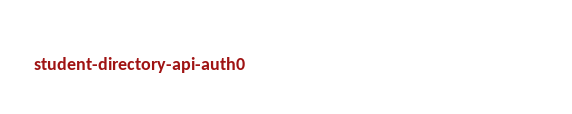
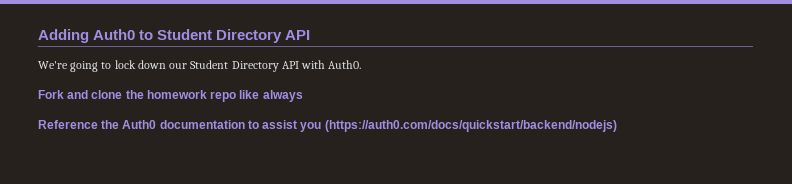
- student-directory-api-auth0
+ Adding Auth0 to Student Directory API
+ We're going to lock down our Student Directory API with Auth0.
+ Fork and clone the homework repo like always
+ Reference the Auth0 documentation to assist you (https://auth0.com/docs/quickstart/backend/nodejs)

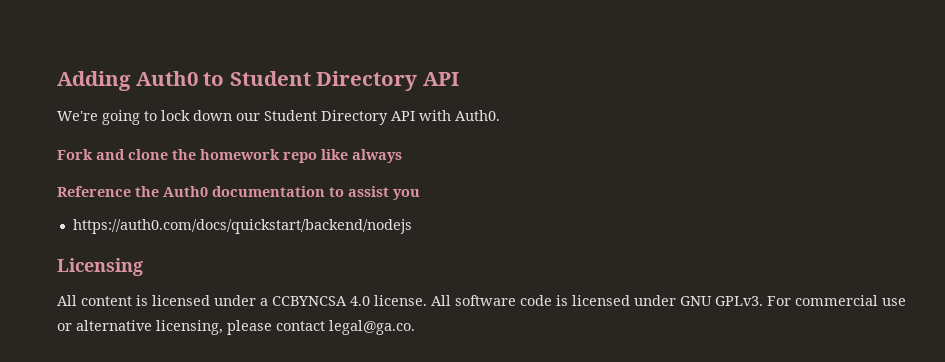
- Reference the Auth0 documentation to assist you (https://auth0.com/docs/quickstart/backend/nodejs)
+ Reference the Auth0 documentation to assist you
+ https://auth0.com/docs/quickstart/backend/nodejs
+ Licensing
+ All content is licensed under a CCBYNCSA 4.0 license. All software code is licensed under GNU GPLv3. For commercial use or alternative licensing, please contact legal@ga.co.

